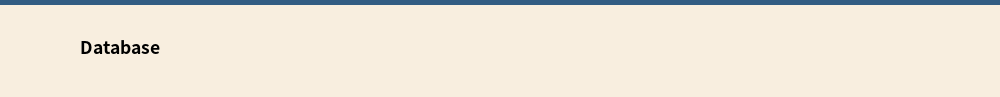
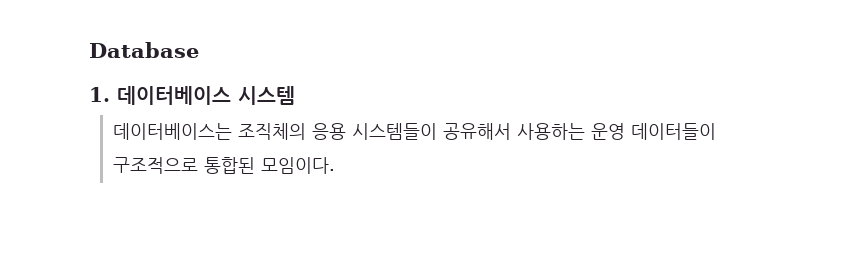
+ 1. 데이터베이스 시스템
+ 데이터베이스는 조직체의 응용 시스템들이 공유해서 사용하는 운영 데이터들이 구조적으로 통합된 모임이다.

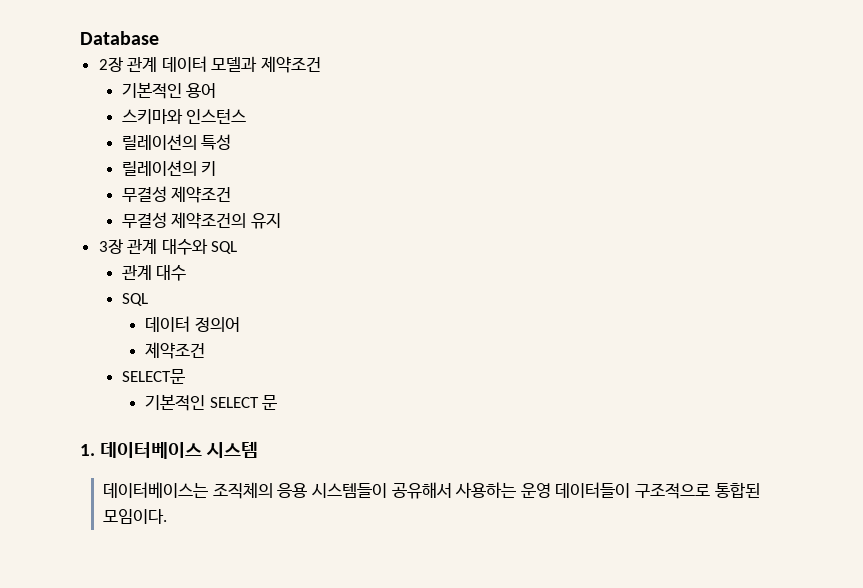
+ 2장 관계 데이터 모델과 제약조건
+ 기본적인 용어
+ 스키마와 인스턴스
+ 릴레이션의 특성
+ 릴레이션의 키
+ 무결성 제약조건
+ 무결성 제약조건의 유지
+ 3장 관계 대수와 SQL
+ 관계 대수
+ SQL
+ 데이터 정의어
+ 제약조건
+ SELECT문
+ 기본적인 SELECT 문

